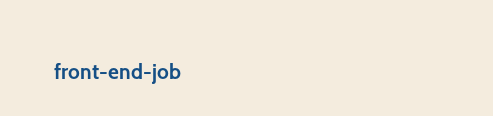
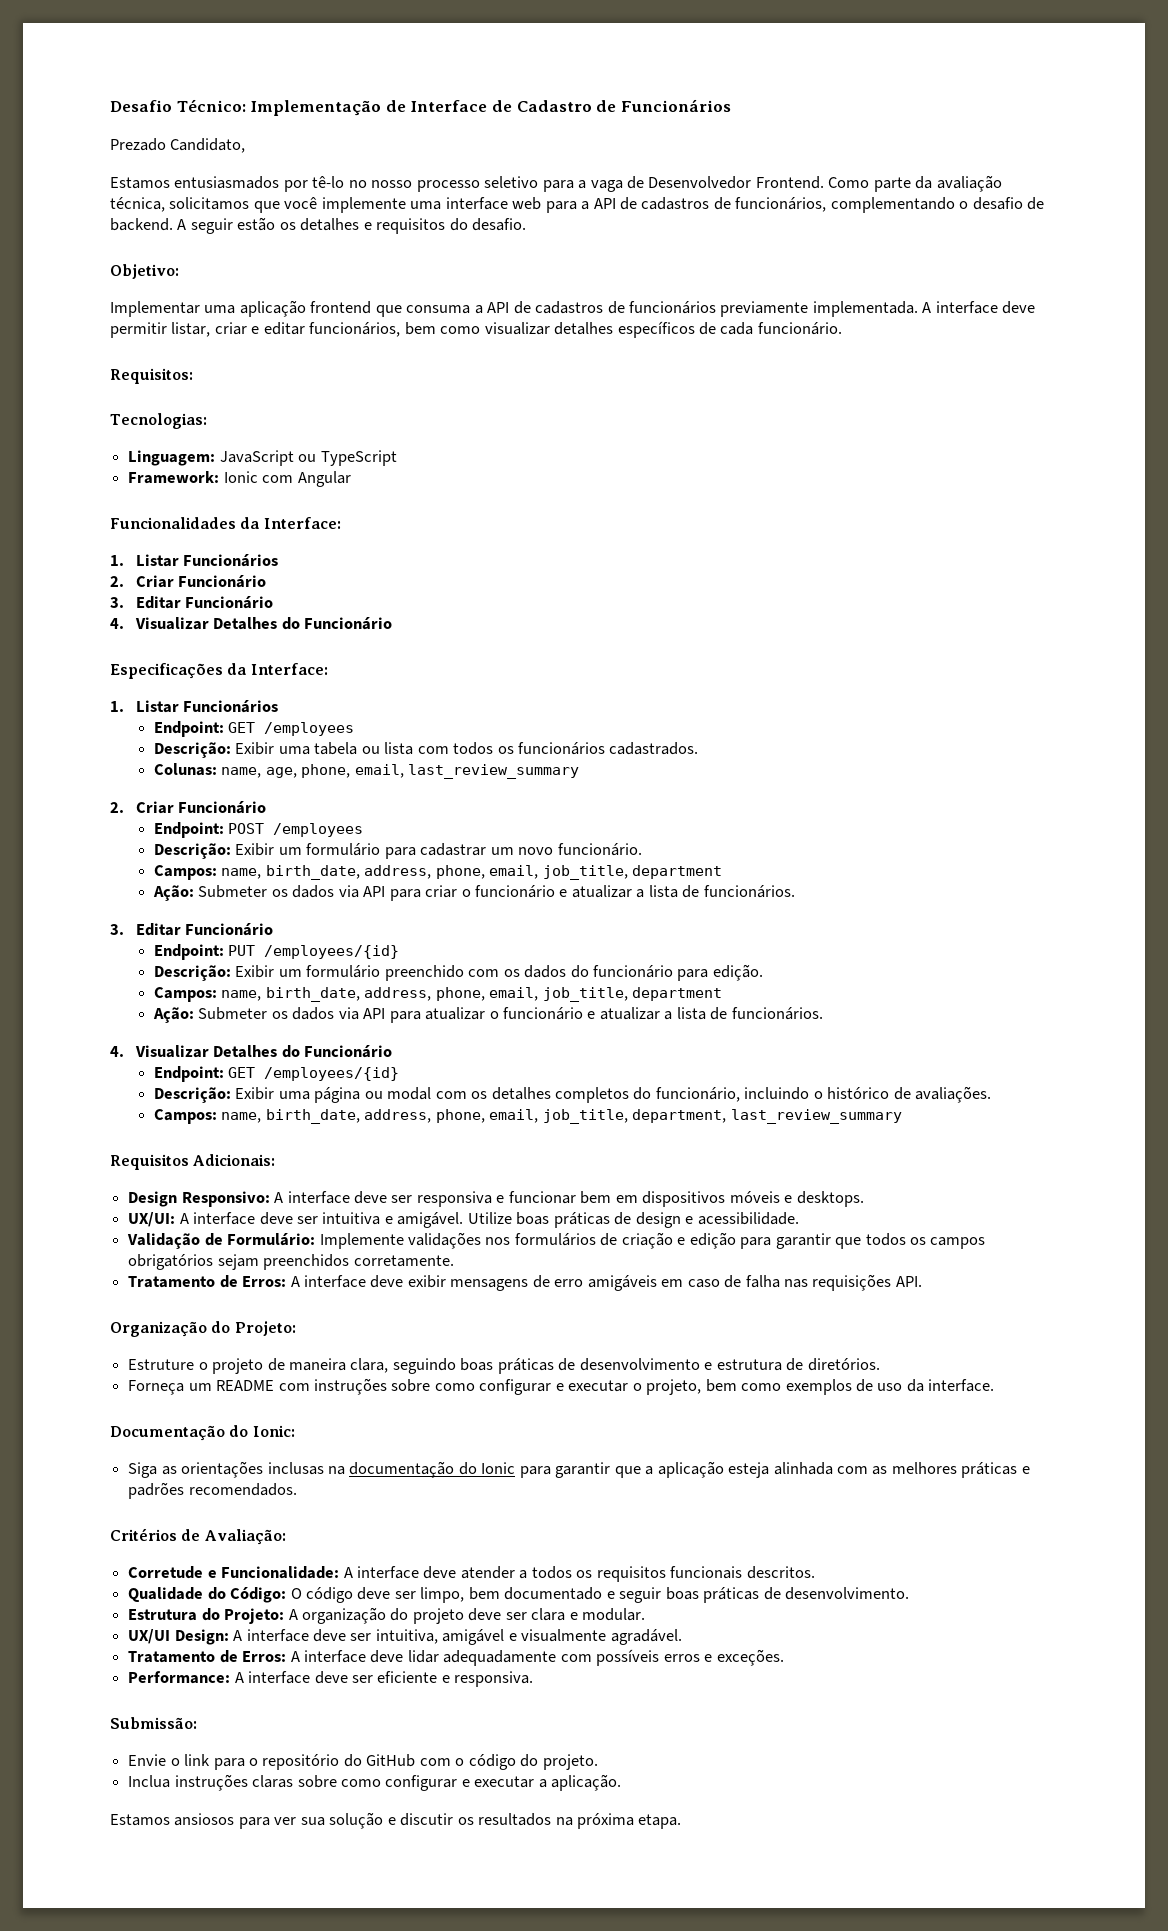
- front-end-job
+ Desafio Técnico: Implementação de Interface de Cadastro de Funcionários
+ Prezado Candidato,
+ Estamos entusiasmados por tê-lo no nosso processo seletivo para a vaga de Desenvolvedor Frontend. Como parte da avaliação técnica, solicitamos que você implemente uma interface web para a API de cadastros de funcionários, complementando o desafio de backend. A seguir estão os detalhes e requisitos do desafio.
+ Objetivo:
+ Implementar uma aplicação frontend que consuma a API de cadastros de funcionários previamente implementada. A interface deve permitir listar, criar e editar funcionários, bem como visualizar detalhes específicos de cada funcionário.
+ Requisitos:
+ Tecnologias:
+ Linguagem: JavaScript ou TypeScript
+ Framework: Ionic com Angular
+ Funcionalidades da Interface:
+ 1. Listar Funcionários
+ 2. Criar Funcionário
+ 3. Editar Funcionário
+ 4. Visualizar Detalhes do Funcionário
+ Especificações da Interface:
+ 1. Listar Funcionários
+ Endpoint: GET /employees
+ Descrição: Exibir uma tabela ou lista com todos os funcionários cadastrados.
+ Colunas: name, age, phone, email, last_review_summary
+ 2. Criar Funcionário
+ Endpoint: POST /employees
+ Descrição: Exibir um formulário para cadastrar um novo funcionário.
+ Campos: name, birth_date, address, phone, email, job_title, department
+ Ação: Submeter os dados via API para criar o funcionário e atualizar a lista de funcionários.
+ 3. Editar Funcionário
+ Endpoint: PUT /employees/{id}
+ Descrição: Exibir um formulário preenchido com os dados do funcionário para edição.
+ Campos: name, birth_date, address, phone, email, job_title, department
+ Ação: Submeter os dados via API para atualizar o funcionário e atualizar a lista de funcionários.
+ 4. Visualizar Detalhes do Funcionário
+ Endpoint: GET /employees/{id}
+ Descrição: Exibir uma página ou modal com os detalhes completos do funcionário, incluindo o histórico de avaliações.
+ Campos: name, birth_date, address, phone, email, job_title, department, last_review_summary
+ Requisitos Adicionais:
+ Design Responsivo: A interface deve ser responsiva e funcionar bem em dispositivos móveis e desktops.
+ UX/UI: A interface deve ser intuitiva e amigável. Utilize boas práticas de design e acessibilidade.
+ Validação de Formulário: Implemente validações nos formulários de criação e edição para garantir que todos os campos obrigatórios sejam preenchidos corretamente.
+ Tratamento de Erros: A interface deve exibir mensagens de erro amigáveis em caso de falha nas requisições API.
+ Organização do Projeto:
+ Estruture o projeto de maneira clara, seguindo boas práticas de desenvolvimento e estrutura de diretórios.
+ Forneça um README com instruções sobre como configurar e executar o projeto, bem como exemplos de uso da interface.
+ Documentação do Ionic:
+ Siga as orientações inclusas na documentação do Ionic para garantir que a aplicação esteja alinhada com as melhores práticas e padrões recomendados.
+ Critérios de Avaliação:
+ Corretude e Funcionalidade: A interface deve atender a todos os requisitos funcionais descritos.
+ Qualidade do Código: O código deve ser limpo, bem documentado e seguir boas práticas de desenvolvimento.
+ Estrutura do Projeto: A organização do projeto deve ser clara e modular.
+ UX/UI Design: A interface deve ser intuitiva, amigável e visualmente agradável.
+ Tratamento de Erros: A interface deve lidar adequadamente com possíveis erros e exceções.
+ Performance: A interface deve ser eficiente e responsiva.
+ Submissão:
+ Envie o link para o repositório do GitHub com o código do projeto.
+ Inclua instruções claras sobre como configurar e executar a aplicação.
+ Estamos ansiosos para ver sua solução e discutir os resultados na próxima etapa.

